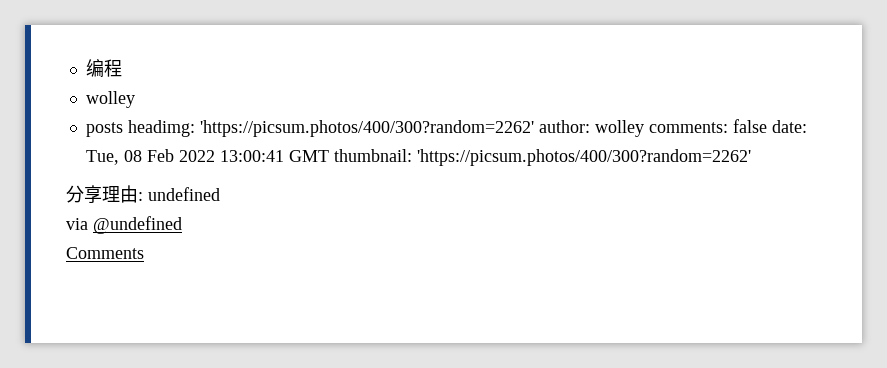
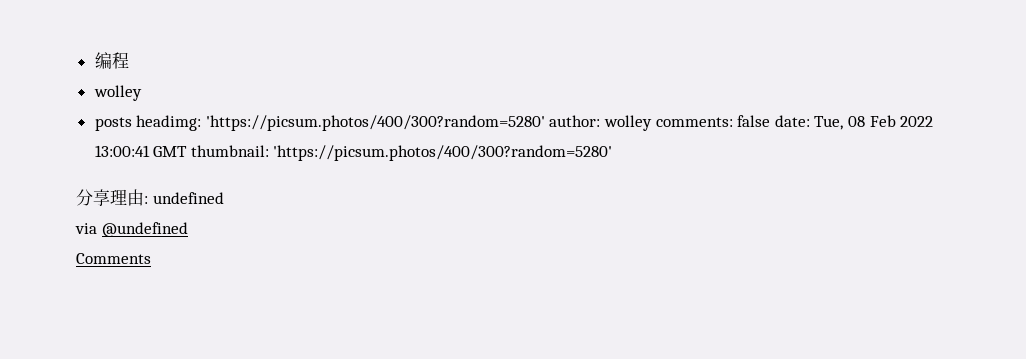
- posts headimg: 'https://picsum.photos/400/300?random=2262' author: wolley comments: false date: Tue, 08 Feb 2022 13:00:41 GMT thumbnail: 'https://picsum.photos/400/300?random=2262'
+ posts headimg: 'https://picsum.photos/400/300?random=5280' author: wolley comments: false date: Tue, 08 Feb 2022 13:00:41 GMT thumbnail: 'https://picsum.photos/400/300?random=5280'

